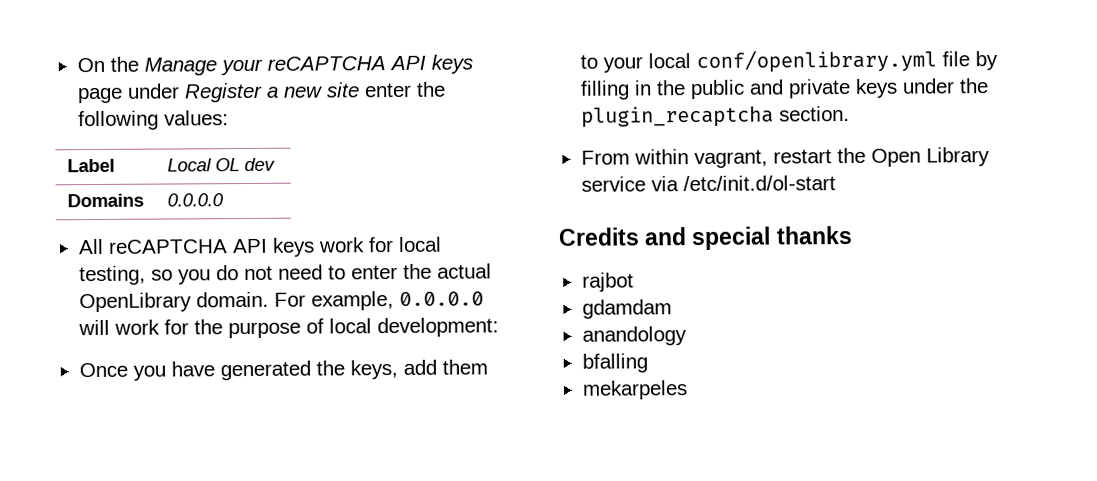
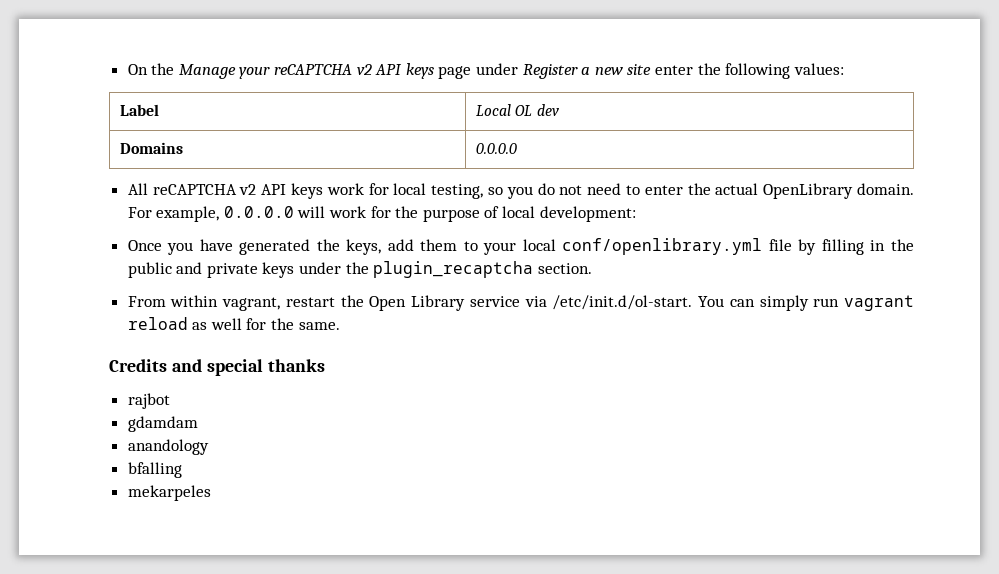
- On the Manage your reCAPTCHA API keys page under Register a new site enter the following values:
+ On the Manage your reCAPTCHA v2 API keys page under Register a new site enter the following values:
- All reCAPTCHA API keys work for local testing, so you do not need to enter the actual OpenLibrary domain.
+ All reCAPTCHA v2 API keys work for local testing, so you do not need to enter the actual OpenLibrary domain.
- From within vagrant, restart the Open Library service via /etc/init.d/ol-start
+ From within vagrant, restart the Open Library service via /etc/init.d/ol-start. You can simply run vagrant reload as well for the same.

